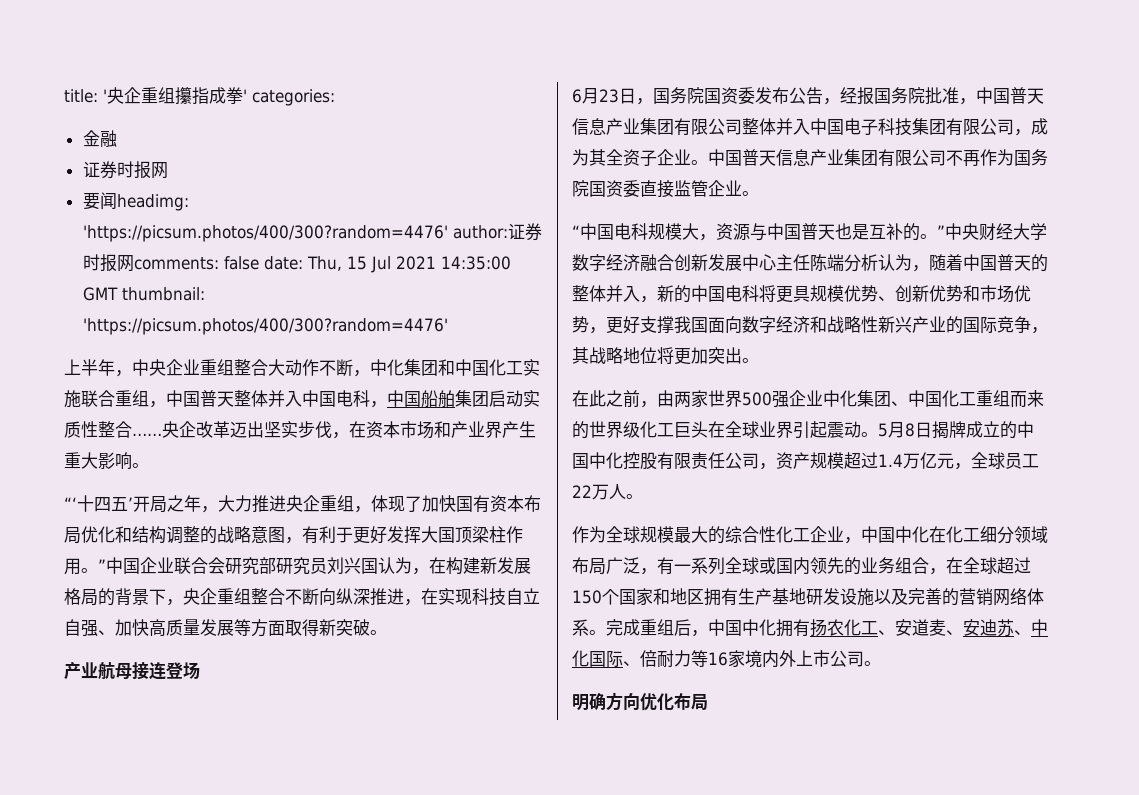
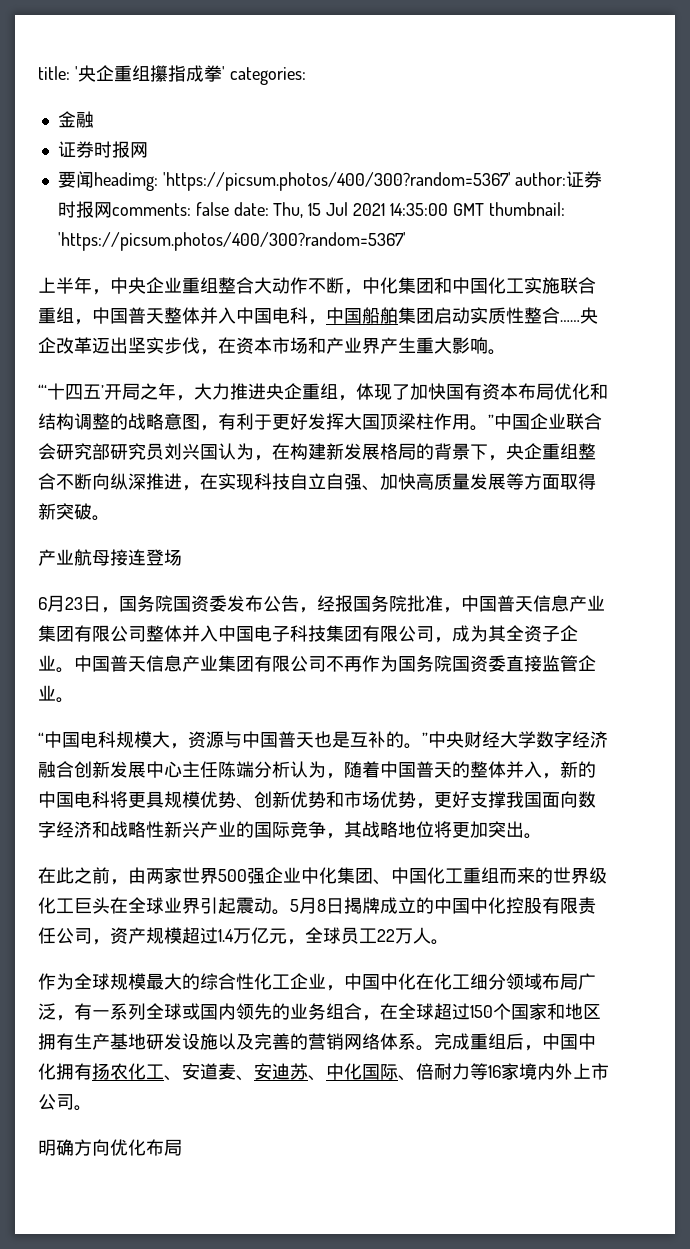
- 要闻headimg: 'https://picsum.photos/400/300?random=4476' author:证券时报网comments: false date: Thu, 15 Jul 2021 14:35:00 GMT thumbnail: 'https://picsum.photos/400/300?random=4476'
+ 要闻headimg: 'https://picsum.photos/400/300?random=5367' author:证券时报网comments: false date: Thu, 15 Jul 2021 14:35:00 GMT thumbnail: 'https://picsum.photos/400/300?random=5367'

